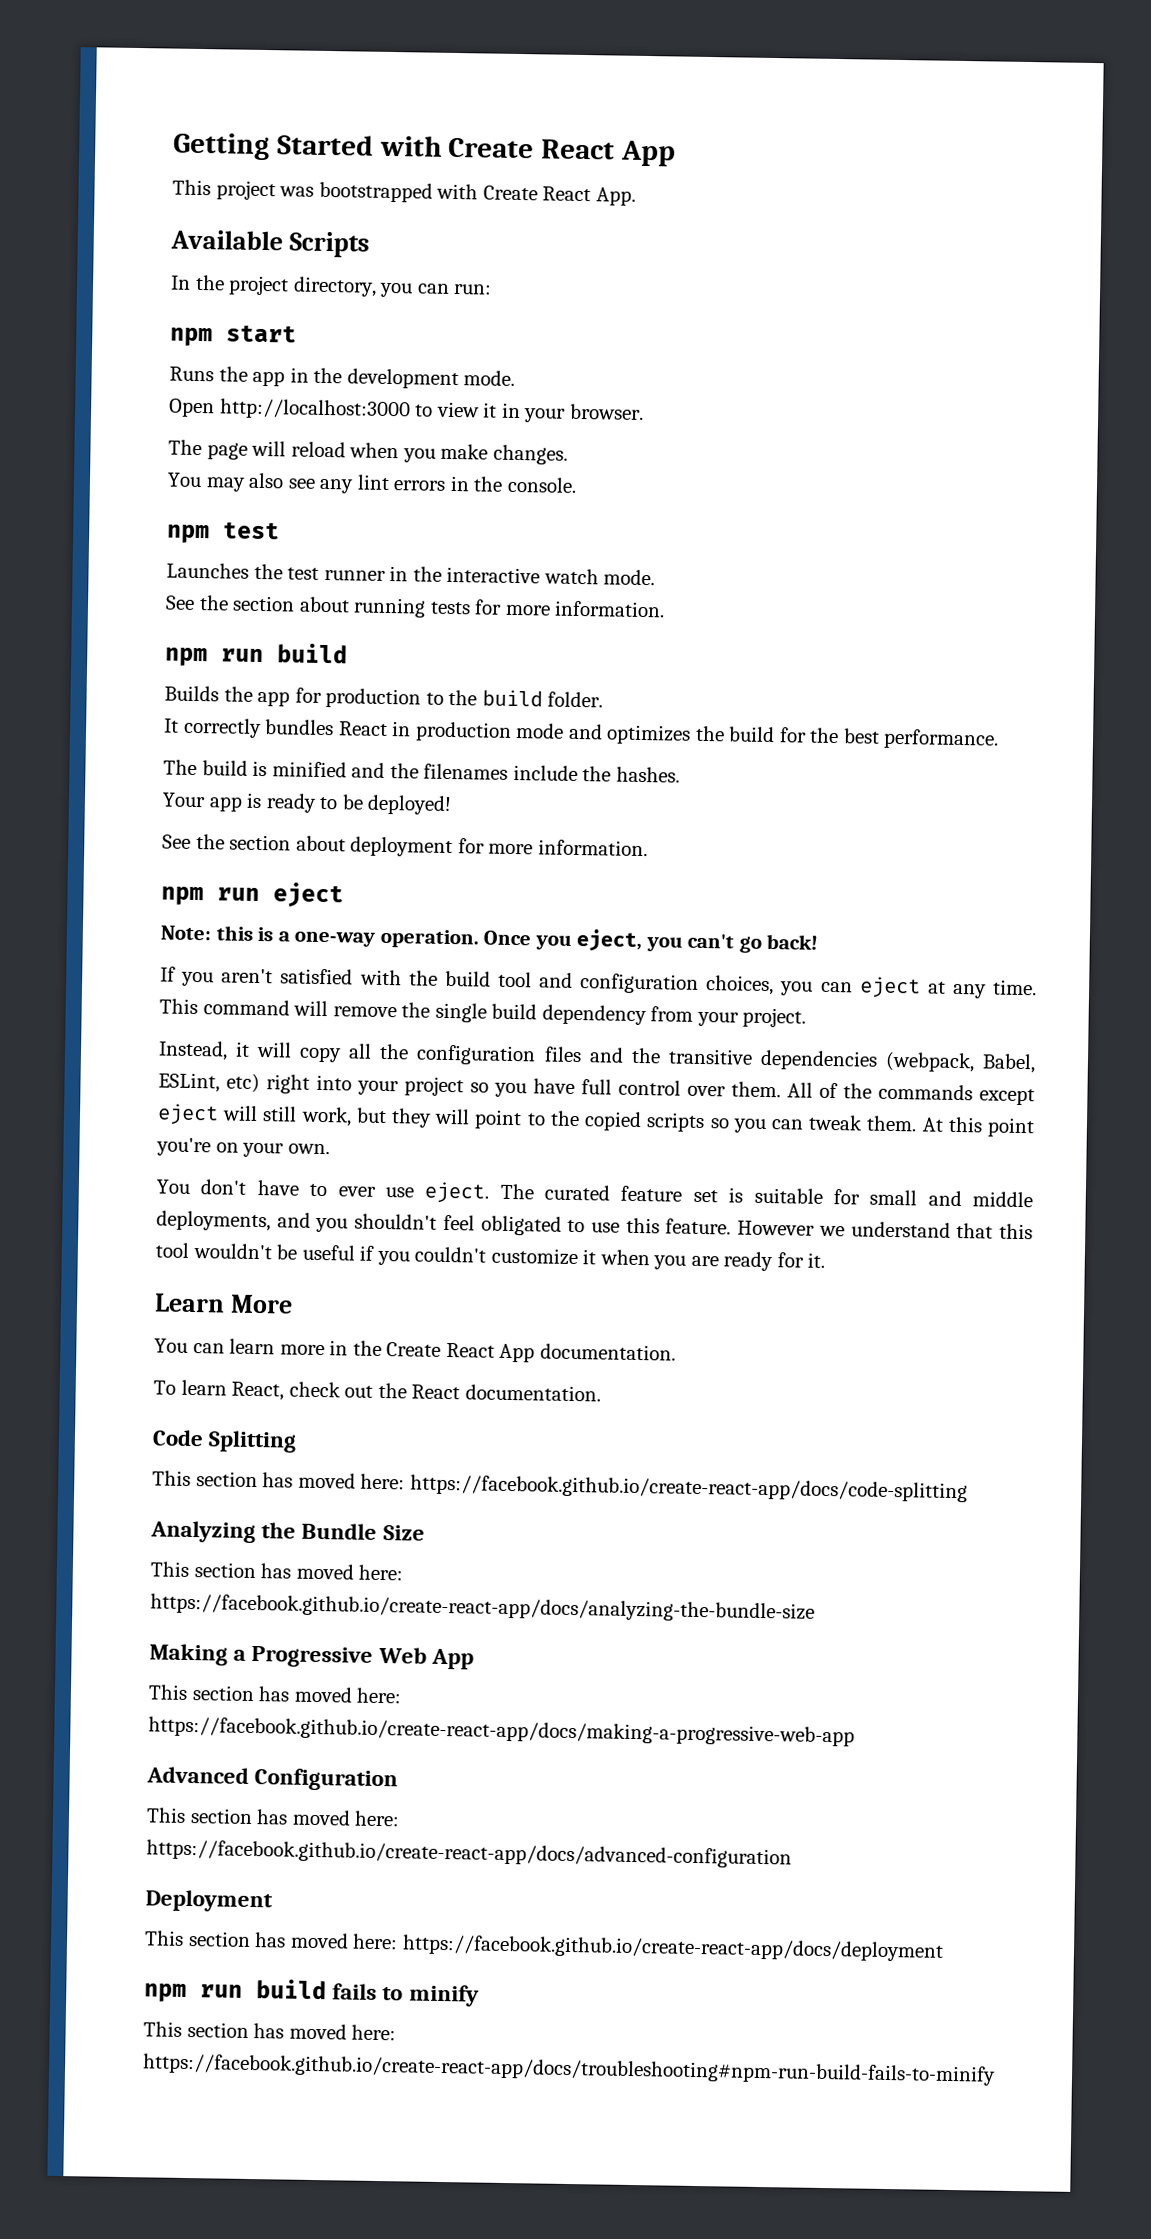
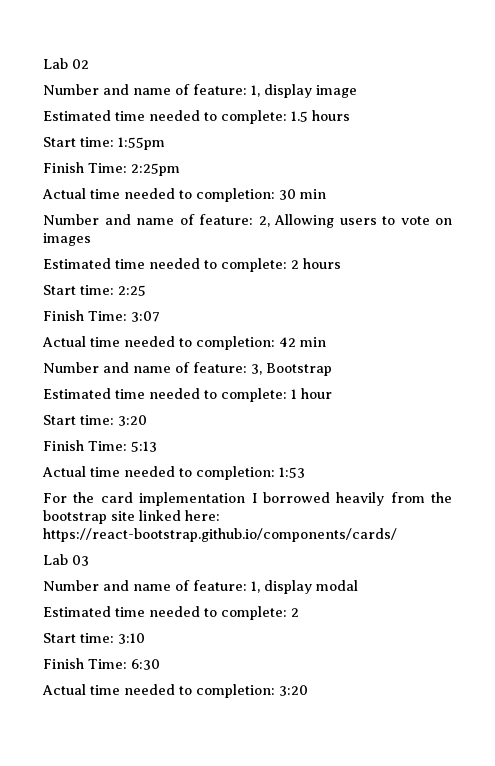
- Getting Started with Create React App
- This project was bootstrapped with Create React App.
- Available Scripts
- In the project directory, you can run:
- npm start
- Runs the app in the development mode.
- Open http://localhost:3000 to view it in your browser.
- The page will reload when you make changes.
- You may also see any lint errors in the console.
- npm test
- Launches the test runner in the interactive watch mode.
- See the section about running tests for more information.
- npm run build
- Builds the app for production to the build folder.
- It correctly bundles React in production mode and optimizes the build for the best performance.
- The build is minified and the filenames include the hashes.
- Your app is ready to be deployed!
- See the section about deployment for more information.
- npm run eject
- Note: this is a one-way operation. Once you eject, you can't go back!
- If you aren't satisfied with the build tool and configuration choices, you can eject at any time. This command will remove the single build dependency from your project.
- Instead, it will copy all the configuration files and the transitive dependencies (webpack, Babel, ESLint, etc) right into your project so you have full control over them. All of the commands except eject will still work, but they will point to the copied scripts so you can tweak them. At this point you're on your own.
- You don't have to ever use eject. The curated feature set is suitable for small and middle deployments, and you shouldn't feel obligated to use this feature. However we understand that this tool wouldn't be useful if you couldn't customize it when you are ready for it.
- Learn More
- You can learn more in the Create React App documentation.
- To learn React, check out the React documentation.
- Code Splitting
- This section has moved here: https://facebook.github.io/create-react-app/docs/code-splitting
- Analyzing the Bundle Size
- This section has moved here: https://facebook.github.io/create-react-app/docs/analyzing-the-bundle-size
- Making a Progressive Web App
- This section has moved here: https://facebook.github.io/create-react-app/docs/making-a-progressive-web-app
- Advanced Configuration
- This section has moved here: https://facebook.github.io/create-react-app/docs/advanced-configuration
- Deployment
- This section has moved here: https://facebook.github.io/create-react-app/docs/deployment
- npm run build fails to minify
- This section has moved here: https://facebook.github.io/create-react-app/docs/troubleshooting#npm-run-build-fails-to-minify
+ Lab 02
+ Number and name of feature: 1, display image
+ Estimated time needed to complete: 1.5 hours
+ Start time: 1:55pm
+ Finish Time: 2:25pm
+ Actual time needed to completion: 30 min
+ Number and name of feature: 2, Allowing users to vote on images
+ Estimated time needed to complete: 2 hours
+ Start time: 2:25
+ Finish Time: 3:07
+ Actual time needed to completion: 42 min
+ Number and name of feature: 3, Bootstrap
+ Estimated time needed to complete: 1 hour
+ Start time: 3:20
+ Finish Time: 5:13
+ Actual time needed to completion: 1:53
+ For the card implementation I borrowed heavily from the bootstrap site linked here: https://react-bootstrap.github.io/components/cards/
+ Lab 03
+ Number and name of feature: 1, display modal
+ Estimated time needed to complete: 2
+ Start time: 3:10
+ Finish Time: 6:30
+ Actual time needed to completion: 3:20

